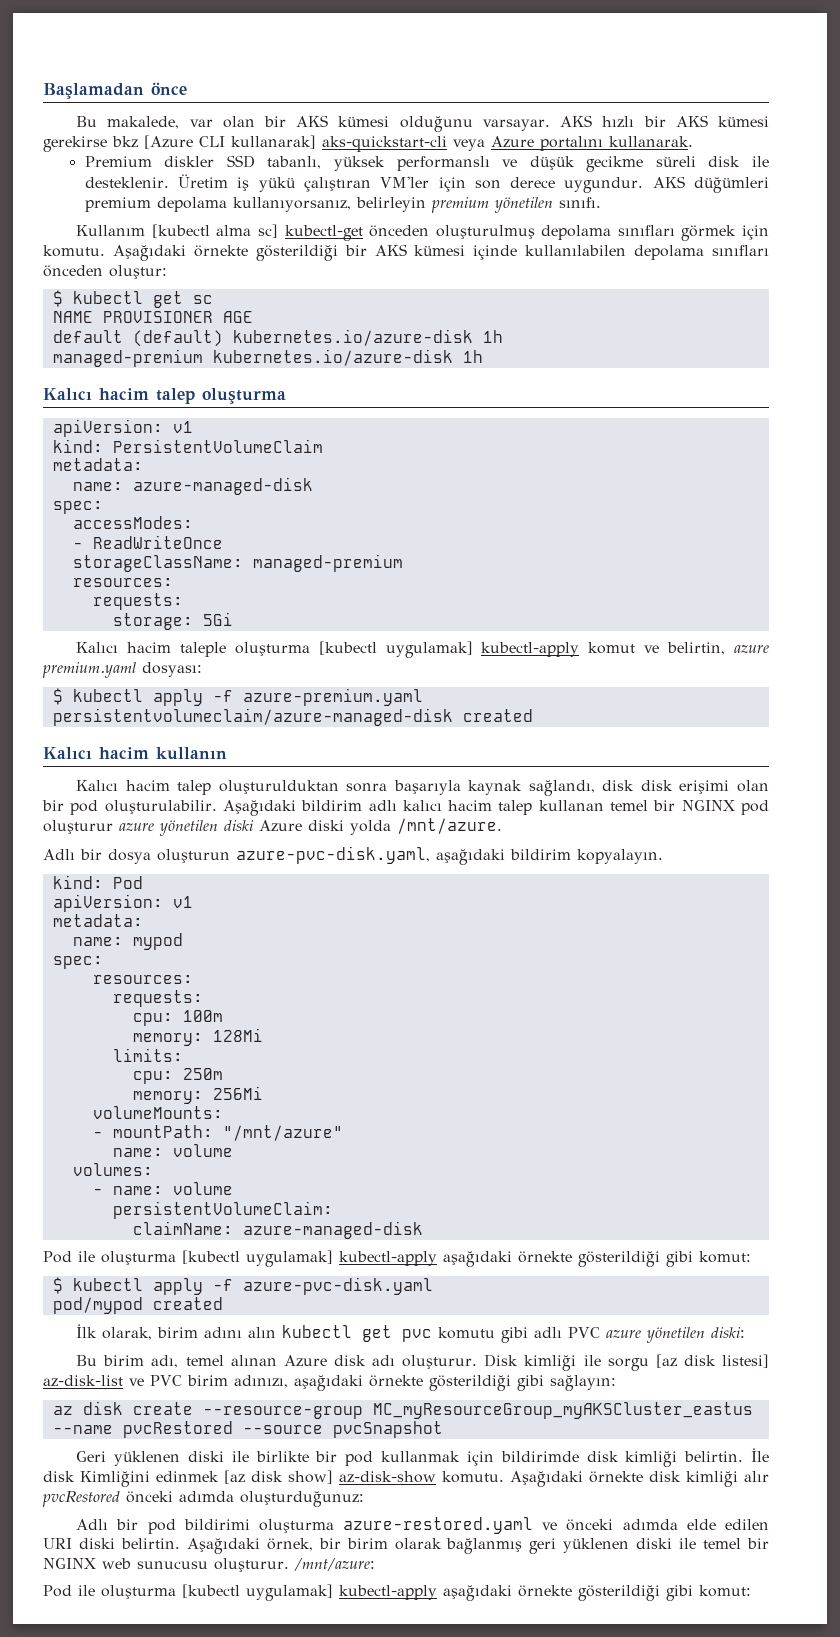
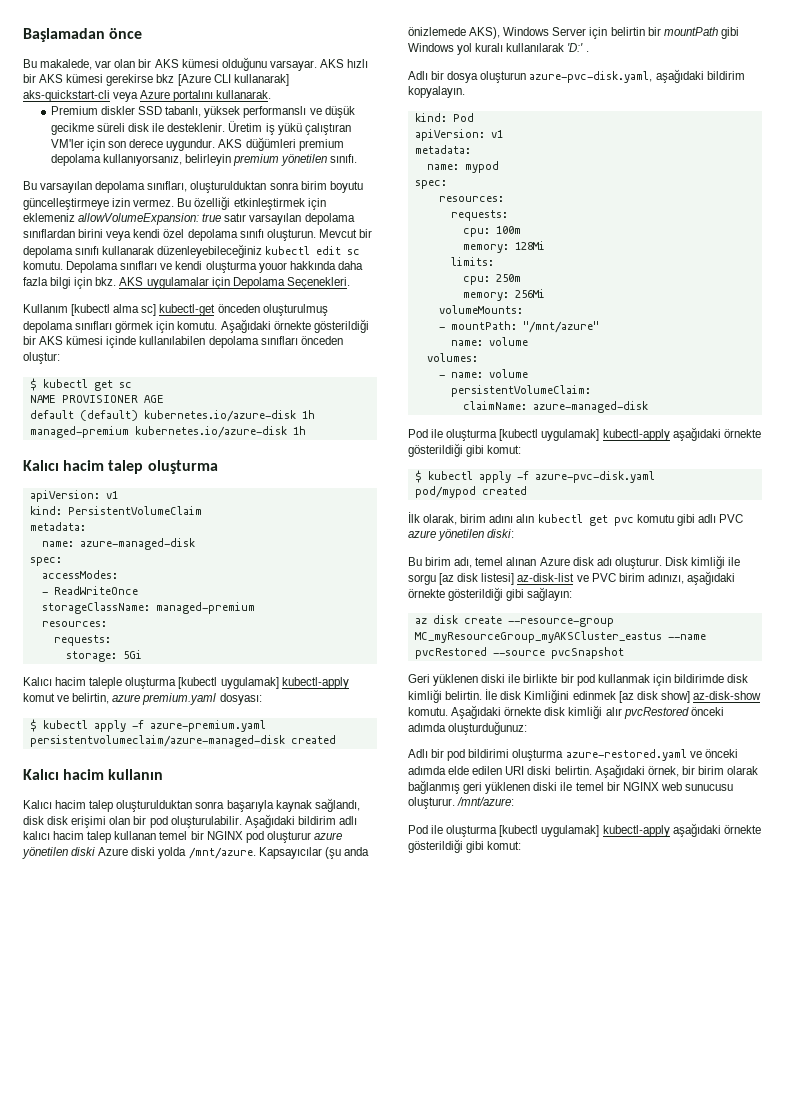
+ Bu varsayılan depolama sınıfları, oluşturulduktan sonra birim boyutu güncelleştirmeye izin vermez. Bu özelliği etkinleştirmek için eklemeniz allowVolumeExpansion: true satır varsayılan depolama sınıflardan birini veya kendi özel depolama sınıfı oluşturun. Mevcut bir depolama sınıfı kullanarak düzenleyebileceğiniz kubectl edit sc komutu. Depolama sınıfları ve kendi oluşturma youor hakkında daha fazla bilgi için bkz. AKS uygulamalar için Depolama Seçenekleri.
+ Kapsayıcılar (şu anda önizlemede AKS), Windows Server için belirtin bir mountPath gibi Windows yol kuralı kullanılarak 'D:' .

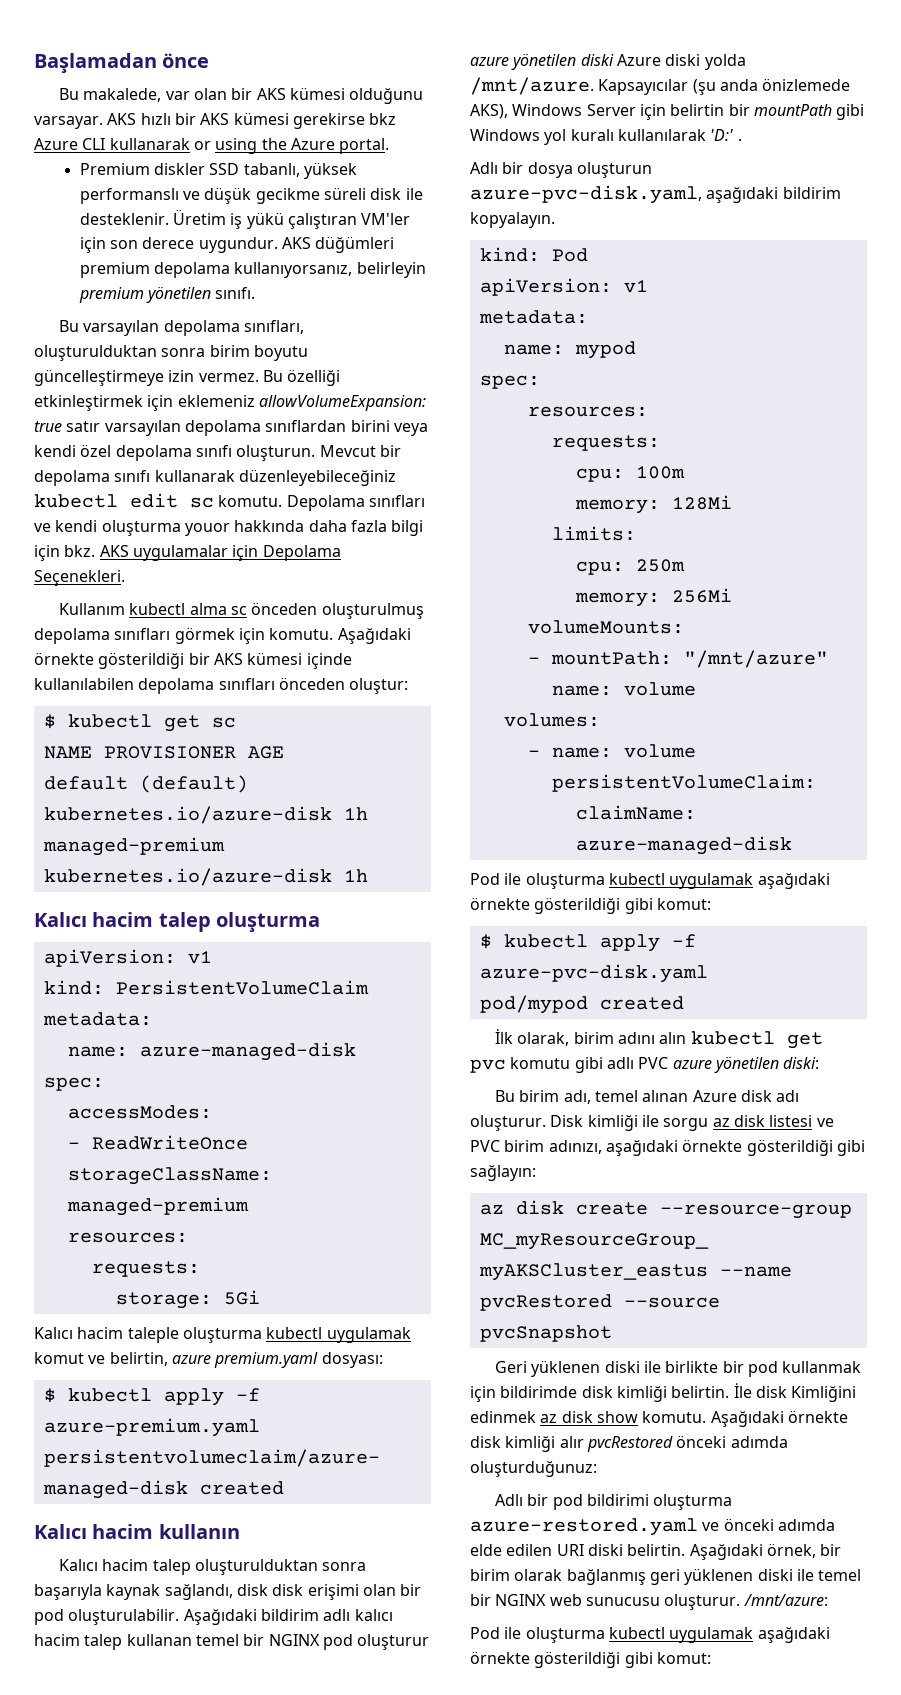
- AKS hızlı bir AKS kümesi gerekirse bkz [Azure CLI kullanarak] aks-quickstart-cli veya Azure portalını kullanarak.
+ AKS hızlı bir AKS kümesi gerekirse bkz Azure CLI kullanarak or using the Azure portal.
- Kullanım [kubectl alma sc] kubectl-get önceden oluşturulmuş depolama sınıfları görmek için komutu.
+ Kullanım kubectl alma sc önceden oluşturulmuş depolama sınıfları görmek için komutu.
- Kalıcı hacim taleple oluşturma [kubectl uygulamak] kubectl-apply komut ve belirtin, azure premium.yaml dosyası:
+ Kalıcı hacim taleple oluşturma kubectl uygulamak komut ve belirtin, azure premium.yaml dosyası:
  claimName: azure-managed-disk
- Pod ile oluşturma [kubectl uygulamak] kubectl-apply aşağıdaki örnekte gösterildiği gibi komut:
+ Pod ile oluşturma kubectl uygulamak aşağıdaki örnekte gösterildiği gibi komut:
- Disk kimliği ile sorgu [az disk listesi] az-disk-list ve PVC birim adınızı, aşağıdaki örnekte gösterildiği gibi sağlayın:
+ Disk kimliği ile sorgu az disk listesi ve PVC birim adınızı, aşağıdaki örnekte gösterildiği gibi sağlayın:
- İle disk Kimliğini edinmek [az disk show] az-disk-show komutu.
+ İle disk Kimliğini edinmek az disk show komutu.
  /mnt/azure:
- Pod ile oluşturma [kubectl uygulamak] kubectl-apply aşağıdaki örnekte gösterildiği gibi komut:
+ Pod ile oluşturma kubectl uygulamak aşağıdaki örnekte gösterildiği gibi komut:

